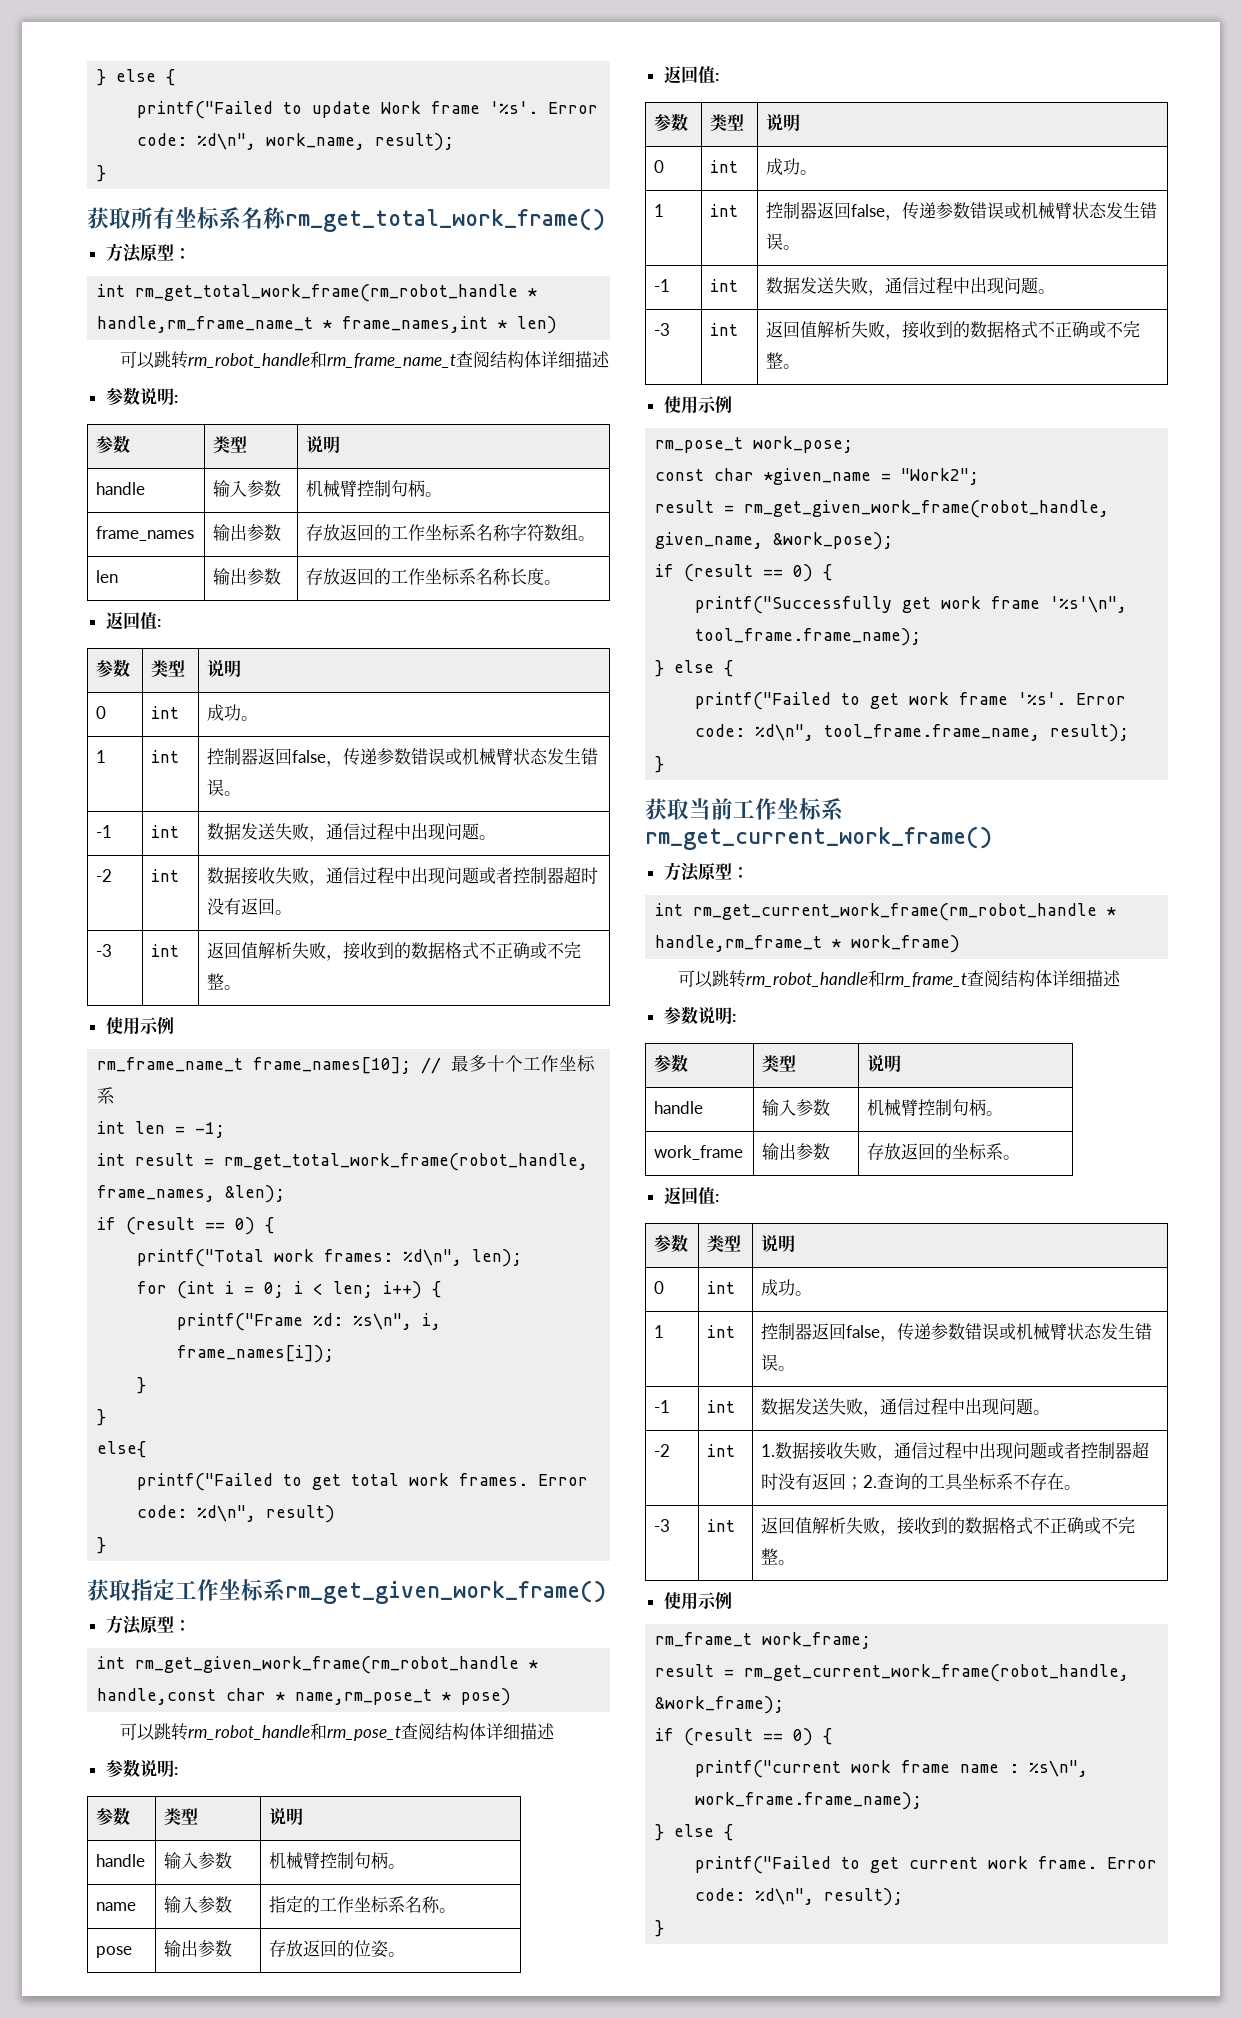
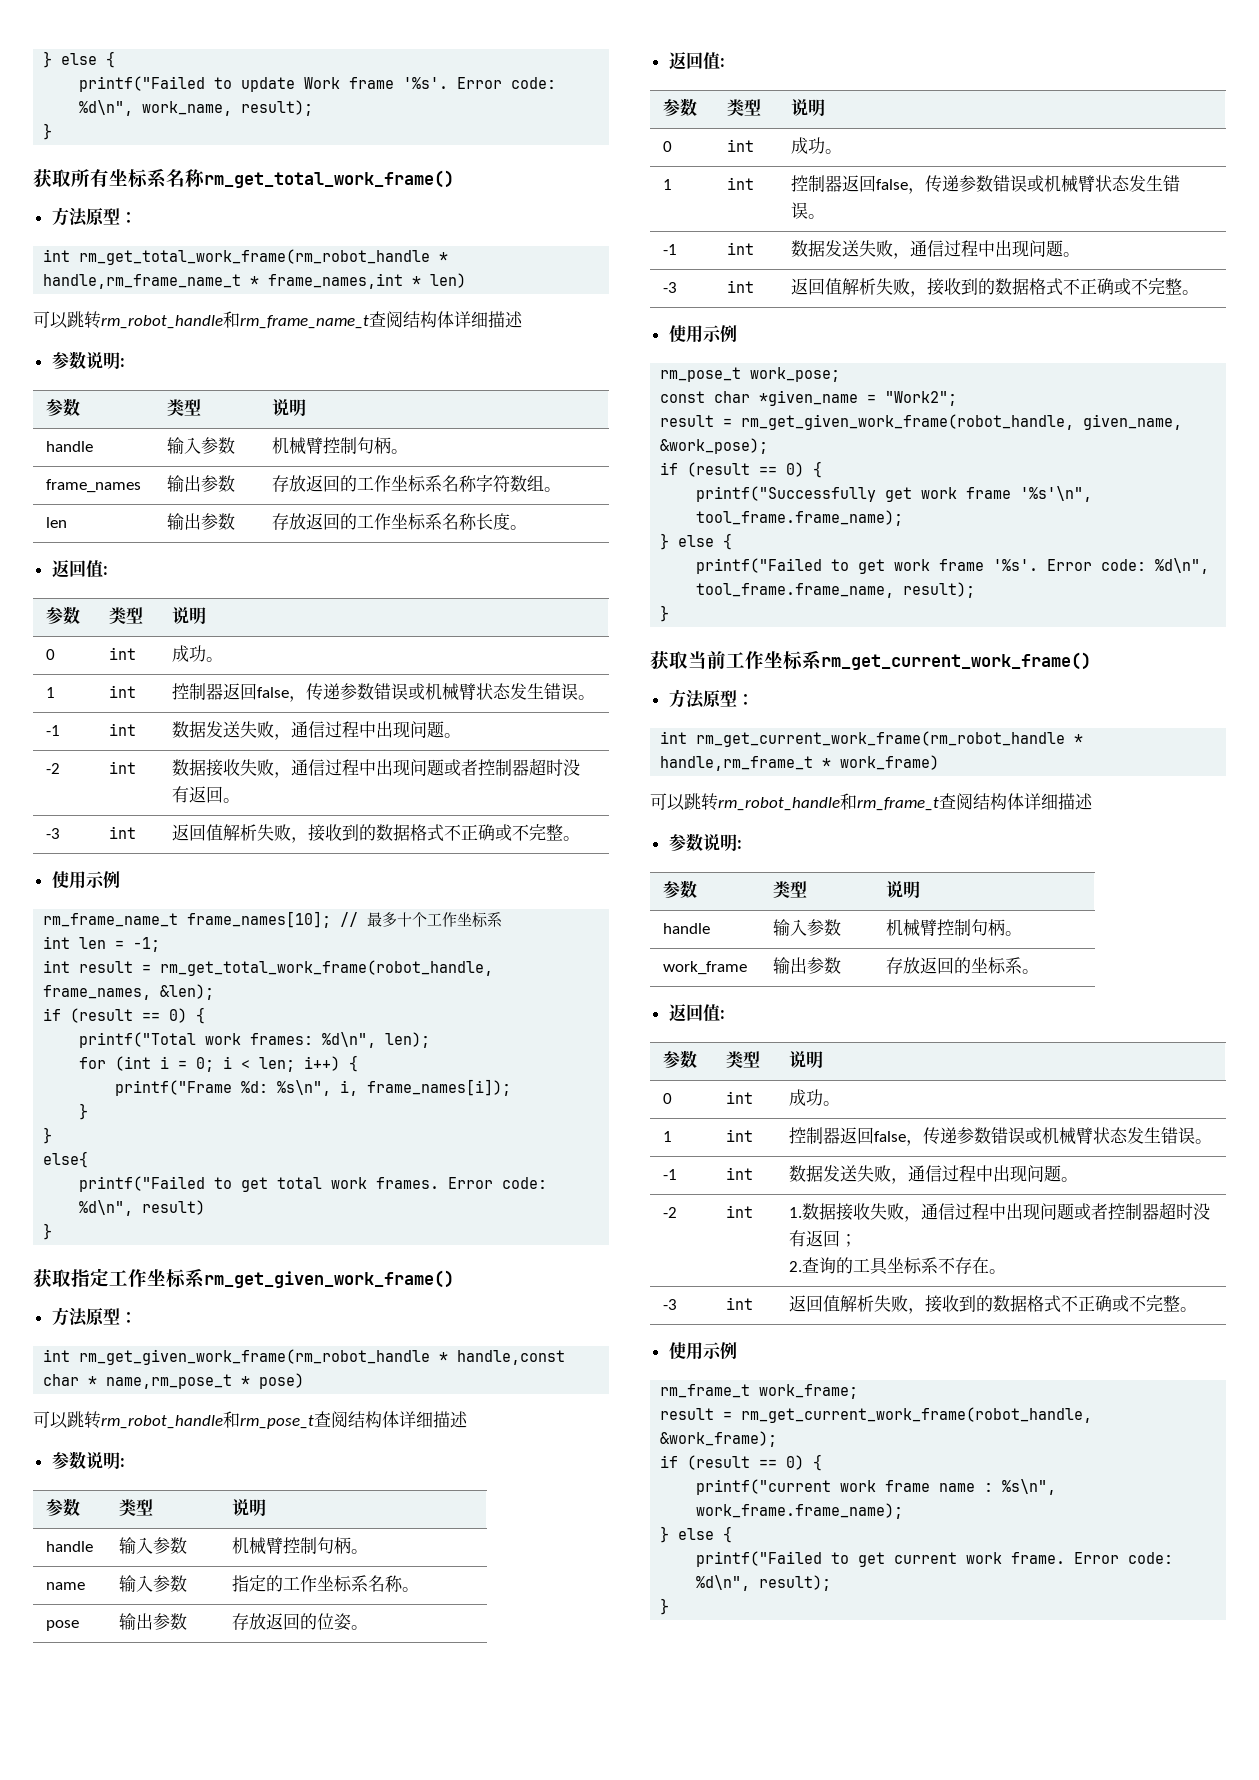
- -2 | int | 1.数据接收失败，通信过程中出现问题或者控制器超时没有返回；2.查询的工具坐标系不存在。
+ -2 | int | 1.数据接收失败，通信过程中出现问题或者控制器超时没有返回；
+ 2.查询的工具坐标系不存在。

